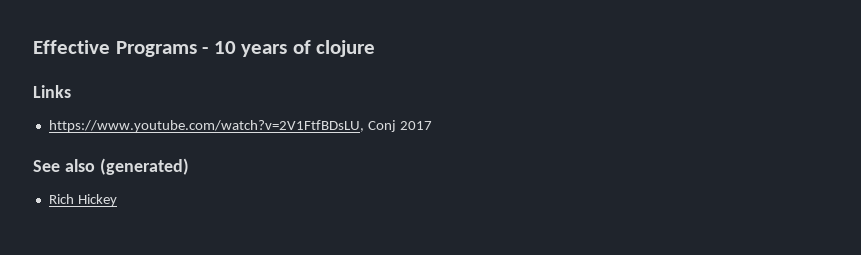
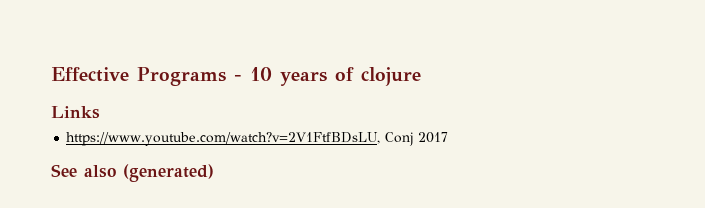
- Rich Hickey

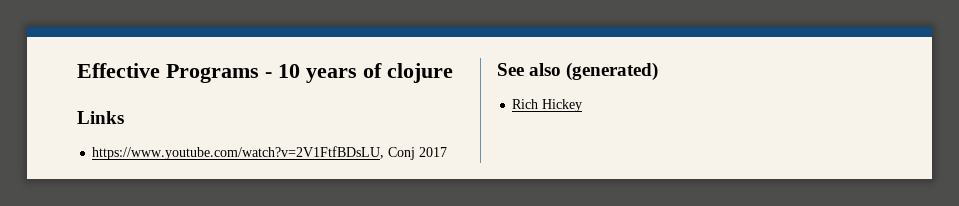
+ Rich Hickey

